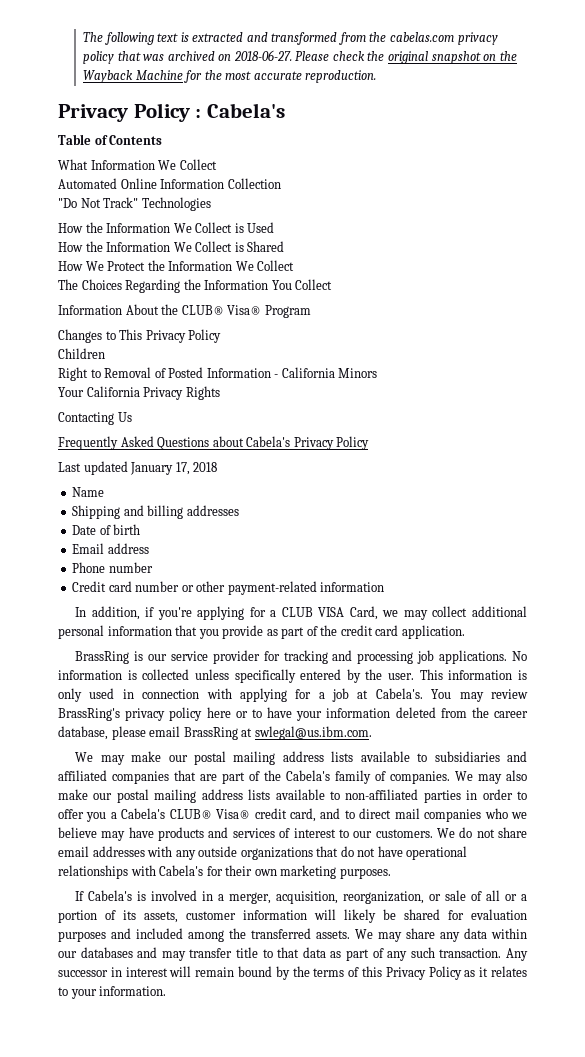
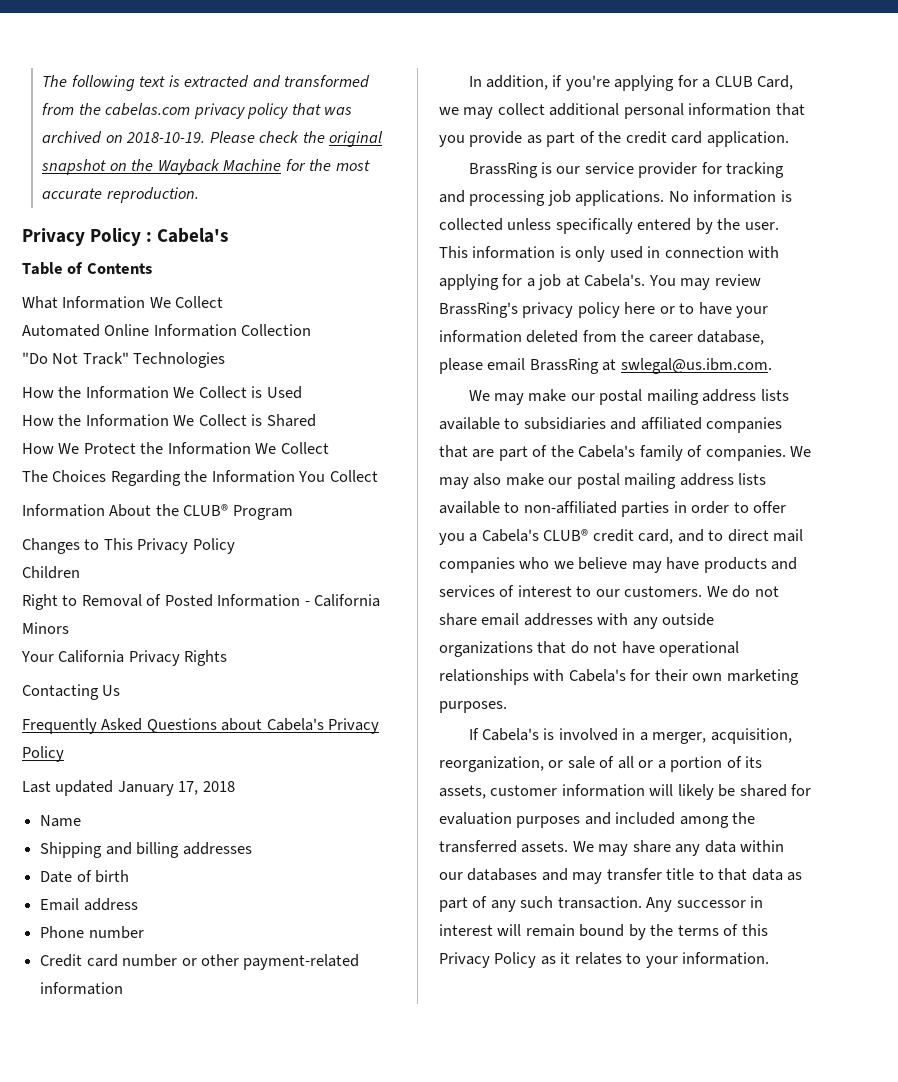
- The following text is extracted and transformed from the cabelas.com privacy policy that was archived on 2018-06-27.
+ The following text is extracted and transformed from the cabelas.com privacy policy that was archived on 2018-10-19.
- Information About the CLUB® Visa® Program
+ Information About the CLUB® Program
- In addition, if you're applying for a CLUB VISA Card, we may collect additional personal information that you provide as part of the credit card application.
+ In addition, if you're applying for a CLUB Card, we may collect additional personal information that you provide as part of the credit card application.
- We may also make our postal mailing address lists available to non-affiliated parties in order to offer you a Cabela's CLUB® Visa® credit card, and to direct mail companies who we believe may have products and services of interest to our customers.
+ We may also make our postal mailing address lists available to non-affiliated parties in order to offer you a Cabela's CLUB® credit card, and to direct mail companies who we believe may have products and services of interest to our customers.

